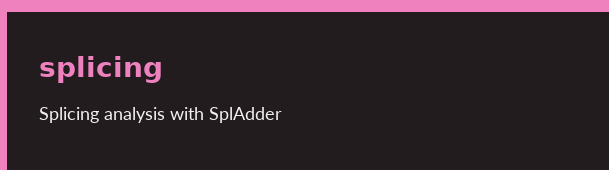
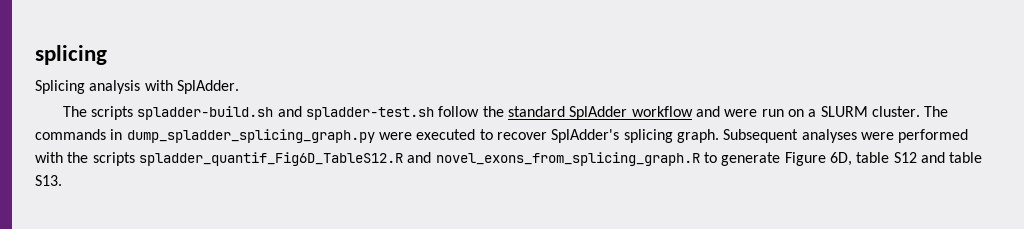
- Splicing analysis with SplAdder
+ Splicing analysis with SplAdder.
+ The scripts spladder-build.sh and spladder-test.sh follow the standard SplAdder workflow and were run on a SLURM cluster. The commands in dump_spladder_splicing_graph.py were executed to recover SplAdder's splicing graph. Subsequent analyses were performed with the scripts spladder_quantif_Fig6D_TableS12.R and novel_exons_from_splicing_graph.R to generate Figure 6D, table S12 and table S13.

